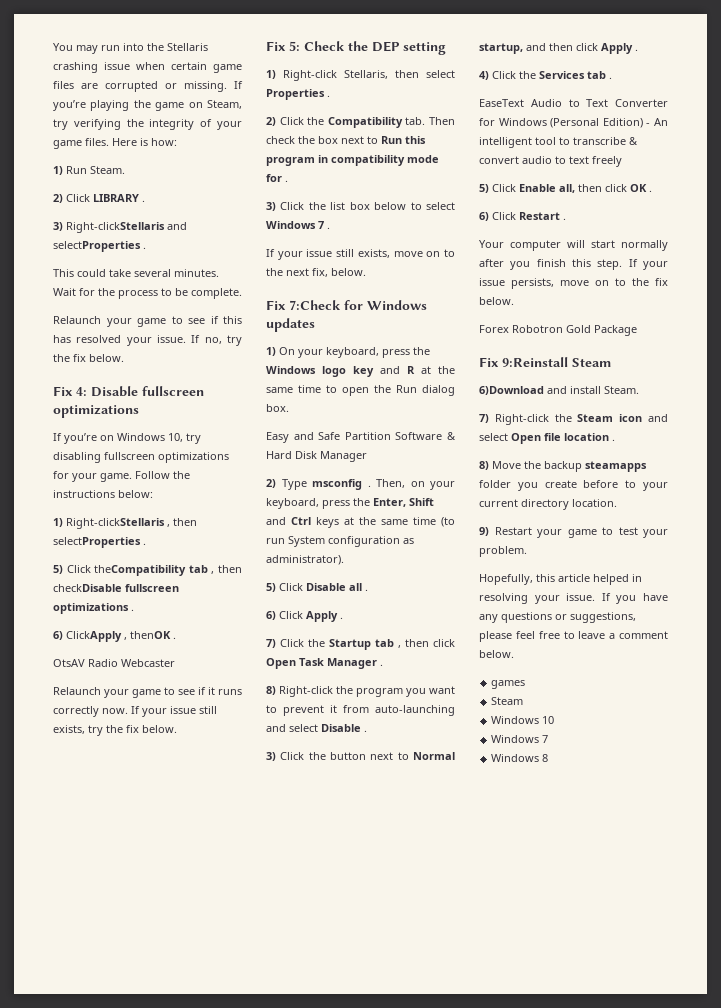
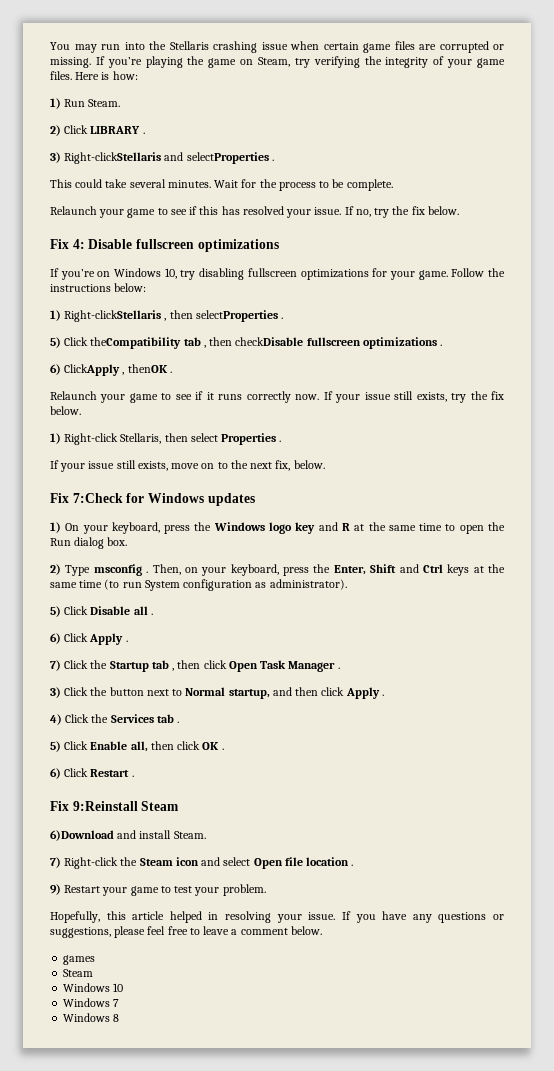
- OtsAV Radio Webcaster
- Fix 5: Check the DEP setting
- 2) Click the Compatibility tab. Then check the box next to Run this program in compatibility mode for .
- 3) Click the list box below to select Windows 7 .
- Easy and Safe Partition Software & Hard Disk Manager
- 8) Right-click the program you want to prevent it from auto-launching and select Disable .
- EaseText Audio to Text Converter for Windows (Personal Edition) - An intelligent tool to transcribe & convert audio to text freely
- Your computer will start normally after you finish this step. If your issue persists, move on to the fix below.
- Forex Robotron Gold Package
- 8) Move the backup steamapps folder you create before to your current directory location.

